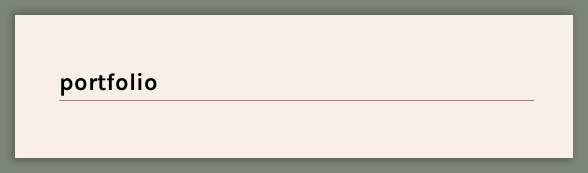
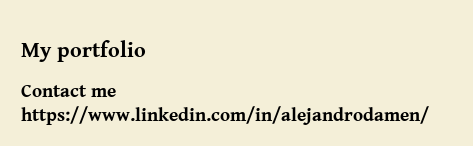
- portfolio
+ My portfolio
+ Contact me https://www.linkedin.com/in/alejandrodamen/

